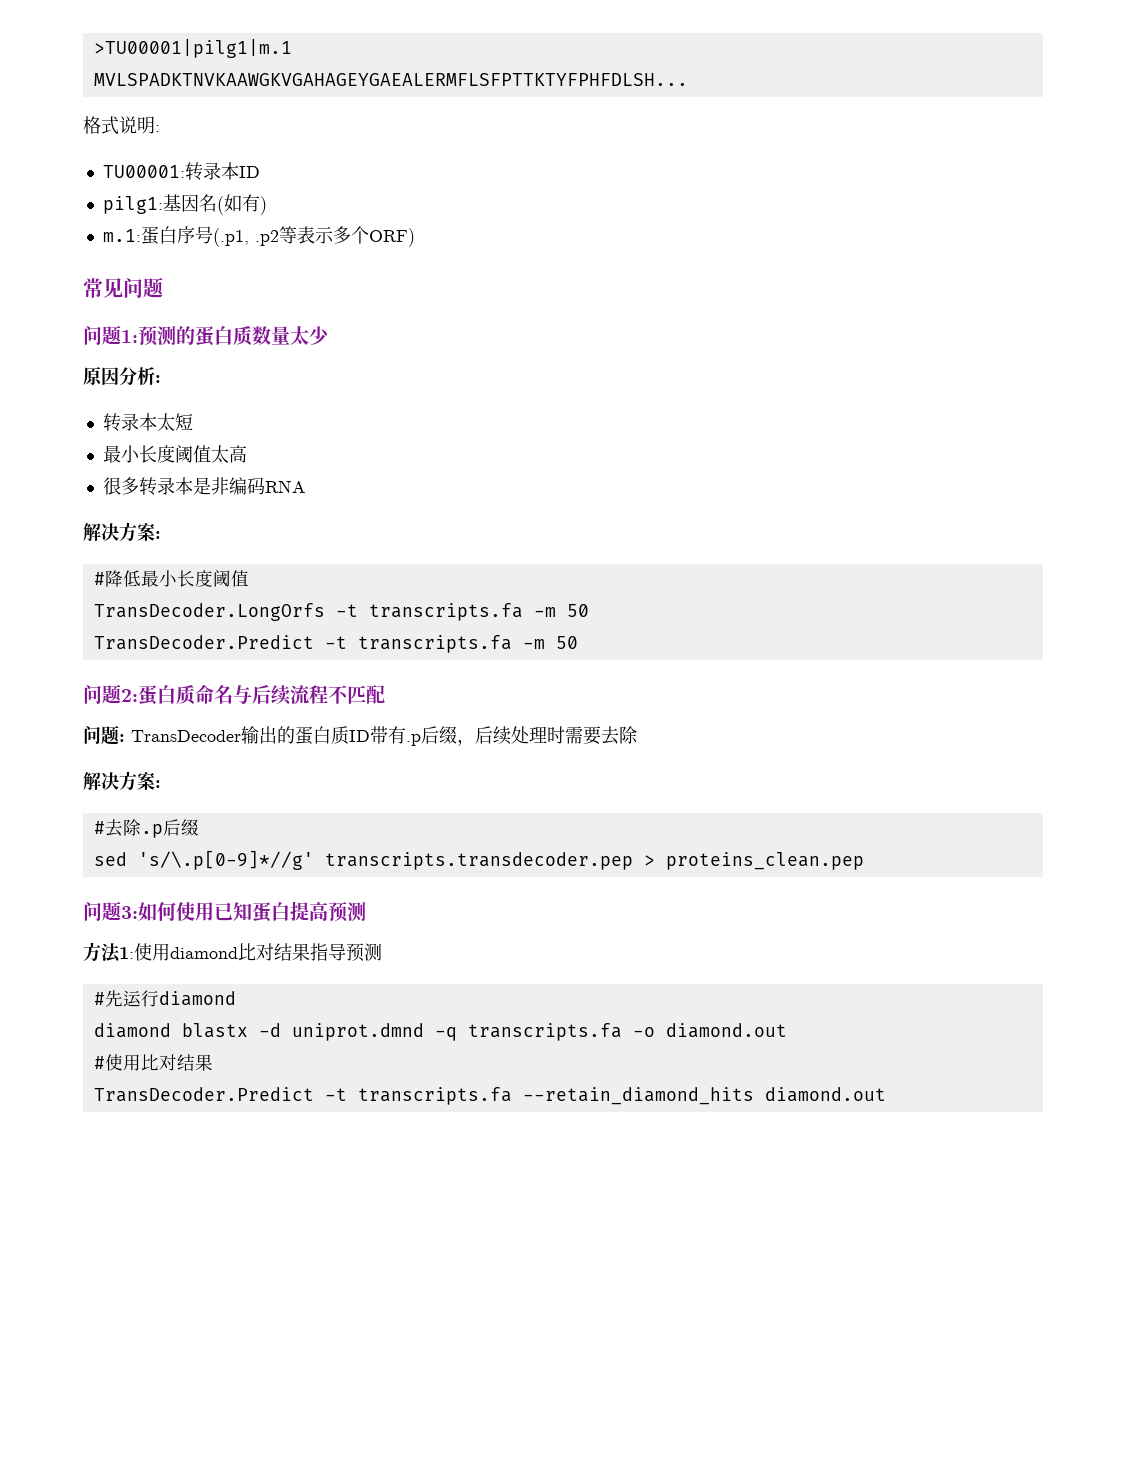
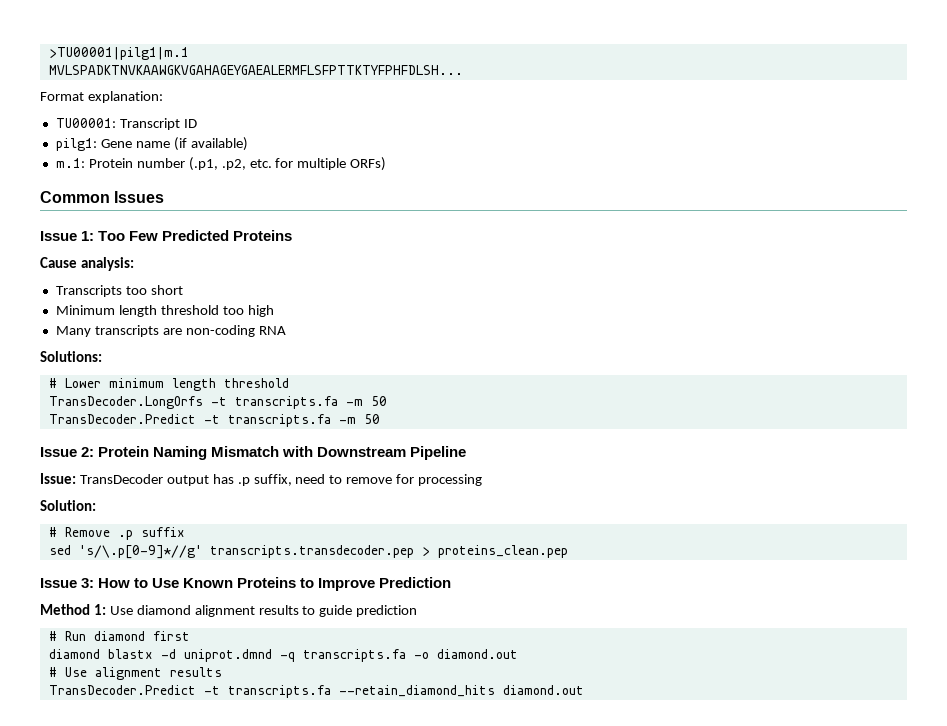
- 格式说明:
+ Format explanation:
- TU00001:转录本ID
+ TU00001: Transcript ID
- pilg1:基因名(如有)
- m.1:蛋白序号(.p1, .p2等表示多个ORF)
- 常见问题
- 问题1:预测的蛋白质数量太少
- 原因分析:
- 转录本太短
- 最小长度阈值太高
- 很多转录本是非编码RNA
- 解决方案:
- #降低最小长度阈值
+ pilg1: Gene name (if available)
+ m.1: Protein number (.p1, .p2, etc. for multiple ORFs)
+ Common Issues
+ Issue 1: Too Few Predicted Proteins
+ Cause analysis:
+ Transcripts too short
+ Minimum length threshold too high
+ Many transcripts are non-coding RNA
+ Solutions:
+ # Lower minimum length threshold
- 问题2:蛋白质命名与后续流程不匹配
- 问题: TransDecoder输出的蛋白质ID带有.p后缀，后续处理时需要去除
- 解决方案:
- #去除.p后缀
+ Issue 2: Protein Naming Mismatch with Downstream Pipeline
+ Issue: TransDecoder output has .p suffix, need to remove for processing
+ Solution:
+ # Remove .p suffix
- 问题3:如何使用已知蛋白提高预测
- 方法1:使用diamond比对结果指导预测
- #先运行diamond
+ Issue 3: How to Use Known Proteins to Improve Prediction
+ Method 1: Use diamond alignment results to guide prediction
+ # Run diamond first
- #使用比对结果
+ # Use alignment results

